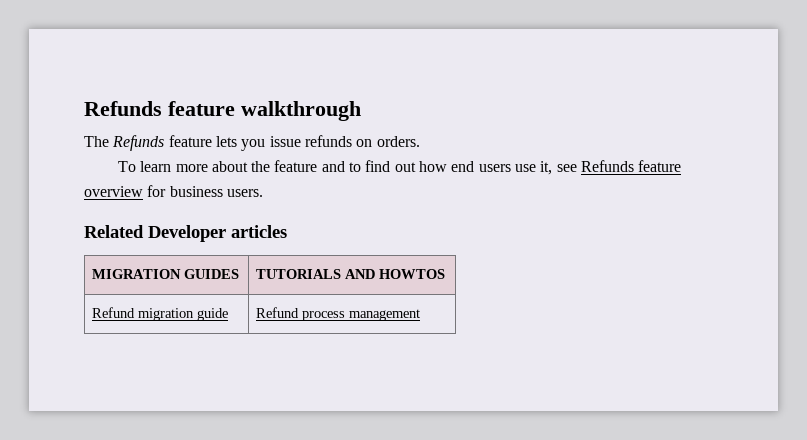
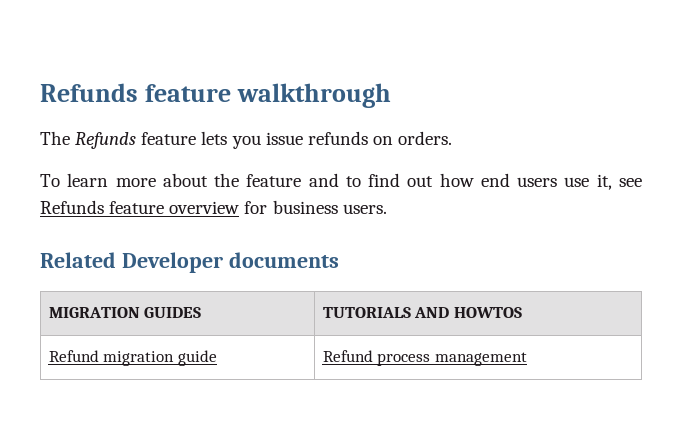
- Related Developer articles
+ Related Developer documents

